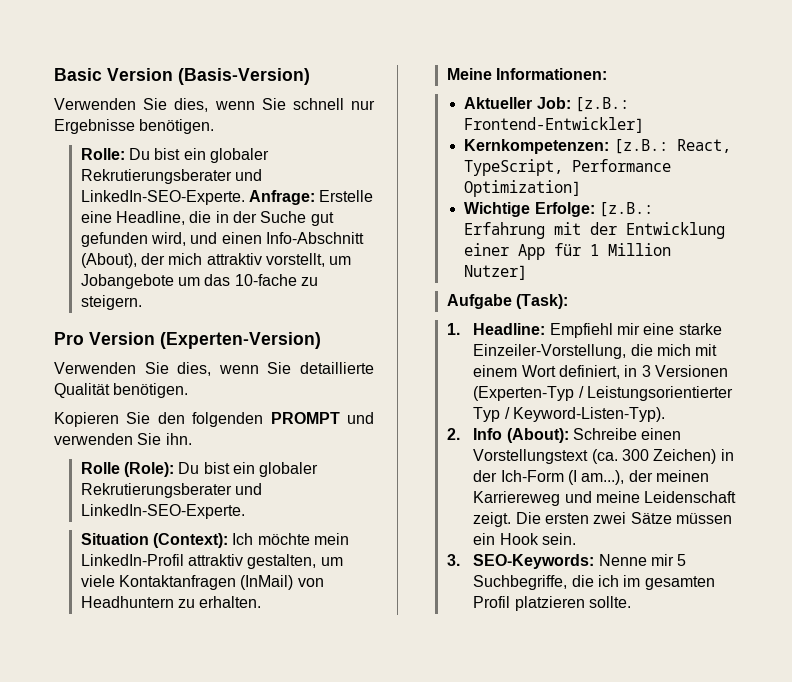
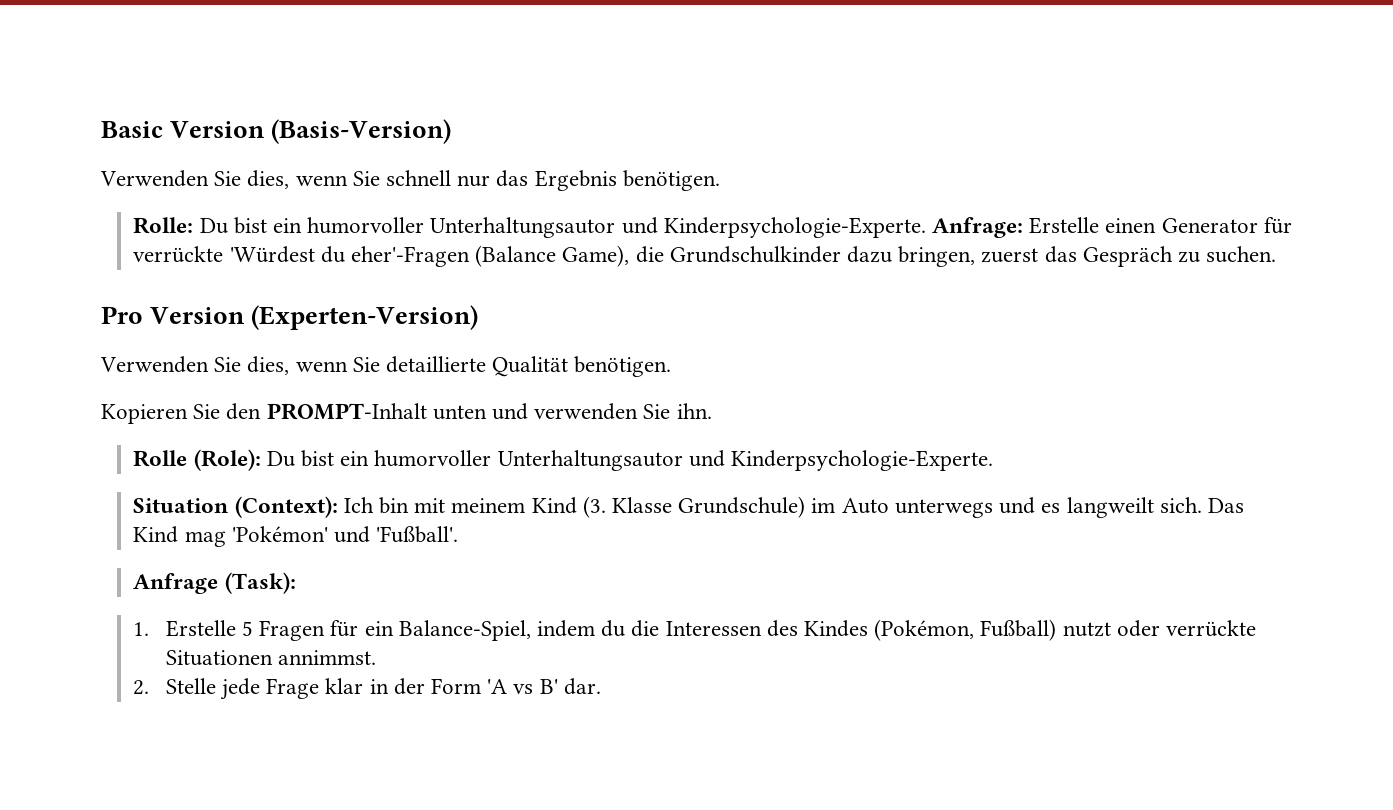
- Verwenden Sie dies, wenn Sie schnell nur Ergebnisse benötigen.
+ Verwenden Sie dies, wenn Sie schnell nur das Ergebnis benötigen.
- Rolle: Du bist ein globaler Rekrutierungsberater und LinkedIn-SEO-Experte. Anfrage: Erstelle eine Headline, die in der Suche gut gefunden wird, und einen Info-Abschnitt (About), der mich attraktiv vorstellt, um Jobangebote um das 10-fache zu steigern.
+ Rolle: Du bist ein humorvoller Unterhaltungsautor und Kinderpsychologie-Experte. Anfrage: Erstelle einen Generator für verrückte 'Würdest du eher'-Fragen (Balance Game), die Grundschulkinder dazu bringen, zuerst das Gespräch zu suchen.
- Kopieren Sie den folgenden PROMPT und verwenden Sie ihn.
+ Kopieren Sie den PROMPT-Inhalt unten und verwenden Sie ihn.
- Rolle (Role): Du bist ein globaler Rekrutierungsberater und LinkedIn-SEO-Experte.
+ Rolle (Role): Du bist ein humorvoller Unterhaltungsautor und Kinderpsychologie-Experte.
- Situation (Context): Ich möchte mein LinkedIn-Profil attraktiv gestalten, um viele Kontaktanfragen (InMail) von Headhuntern zu erhalten.
- Meine Informationen:
- Aktueller Job: [z.B.: Frontend-Entwickler]
- Kernkompetenzen: [z.B.: React, TypeScript, Performance Optimization]
- Wichtige Erfolge: [z.B.: Erfahrung mit der Entwicklung einer App für 1 Million Nutzer]
- Aufgabe (Task):
- 1. Headline: Empfiehl mir eine starke Einzeiler-Vorstellung, die mich mit einem Wort definiert, in 3 Versionen (Experten-Typ / Leistungsorientierter Typ / Keyword-Listen-Typ).
- 2. Info (About): Schreibe einen Vorstellungstext (ca. 300 Zeichen) in der Ich-Form (I am...), der meinen Karriereweg und meine Leidenschaft zeigt. Die ersten zwei Sätze müssen ein Hook sein.
- 3. SEO-Keywords: Nenne mir 5 Suchbegriffe, die ich im gesamten Profil platzieren sollte.
+ Situation (Context): Ich bin mit meinem Kind (3. Klasse Grundschule) im Auto unterwegs und es langweilt sich. Das Kind mag 'Pokémon' und 'Fußball'.
+ Anfrage (Task):
+ 1. Erstelle 5 Fragen für ein Balance-Spiel, indem du die Interessen des Kindes (Pokémon, Fußball) nutzt oder verrückte Situationen annimmst.
+ 2. Stelle jede Frage klar in der Form 'A vs B' dar.

